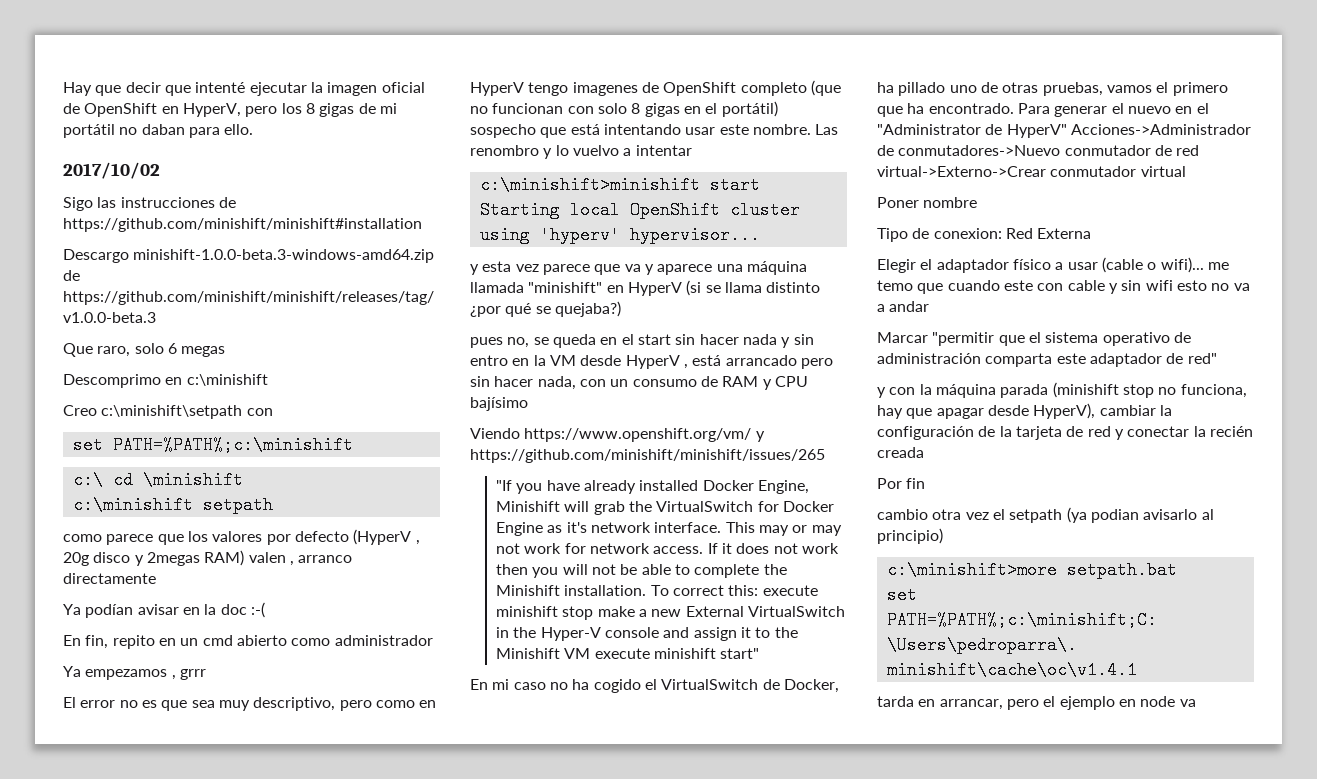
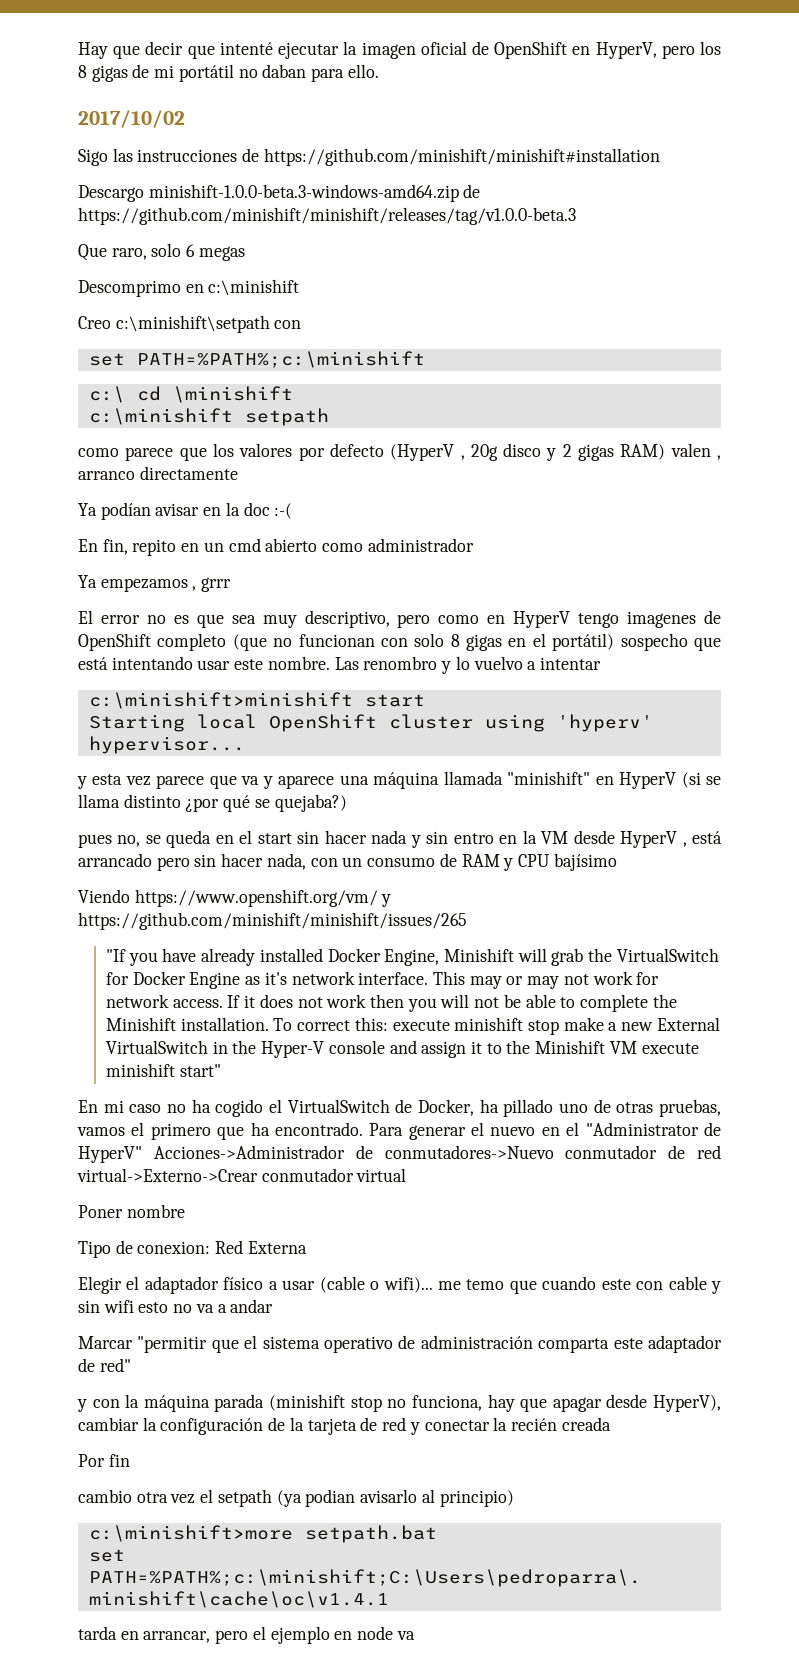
- como parece que los valores por defecto (HyperV , 20g disco y 2megas RAM) valen , arranco directamente
+ como parece que los valores por defecto (HyperV , 20g disco y 2 gigas RAM) valen , arranco directamente

